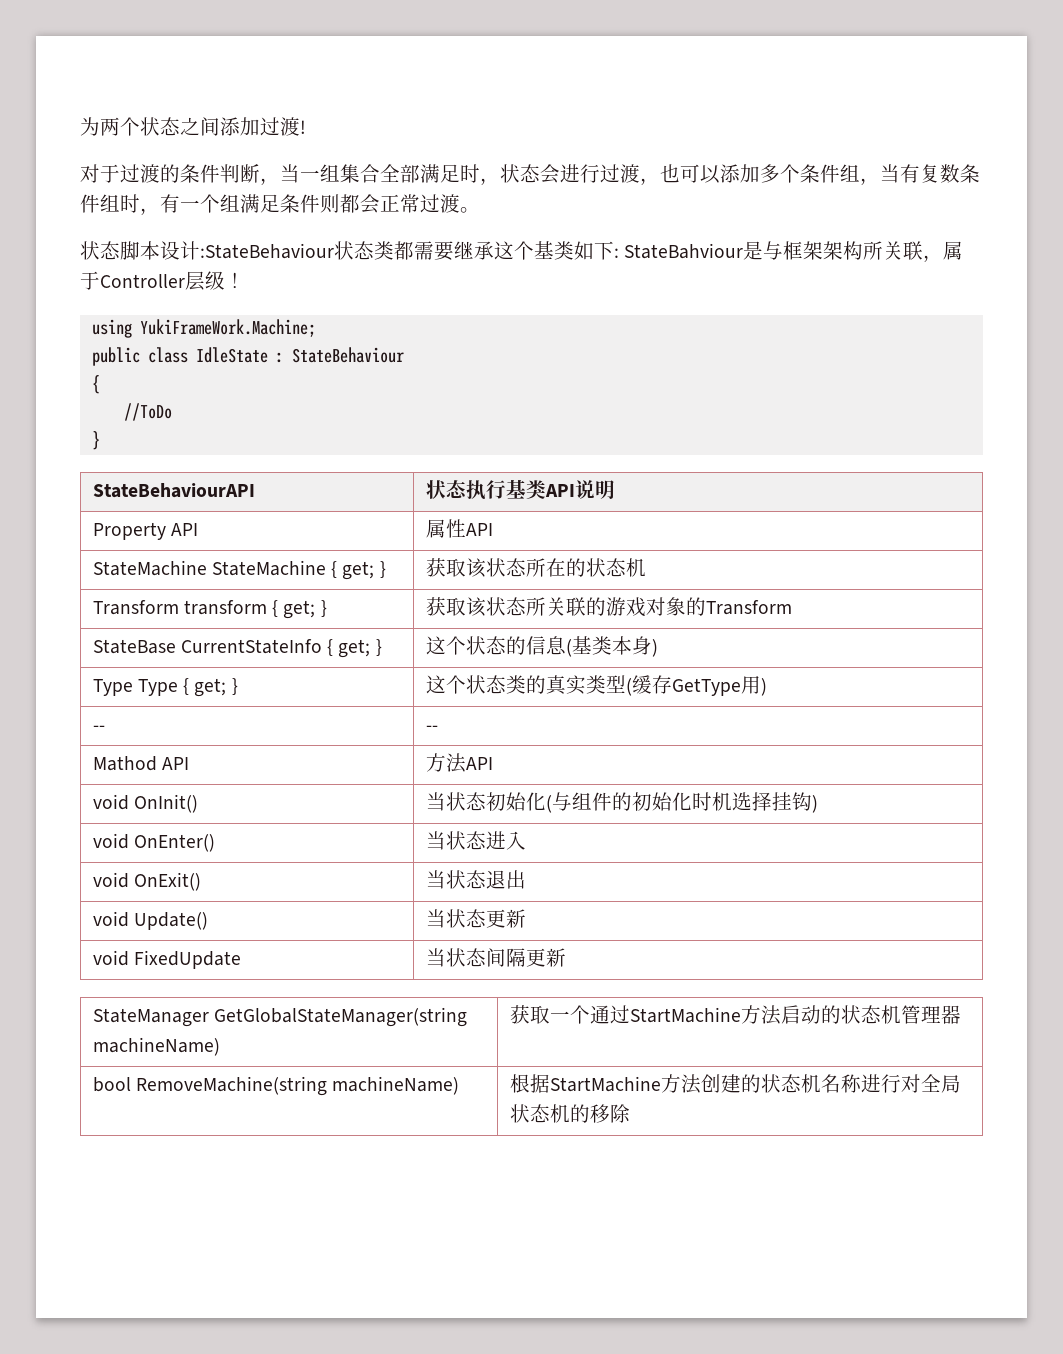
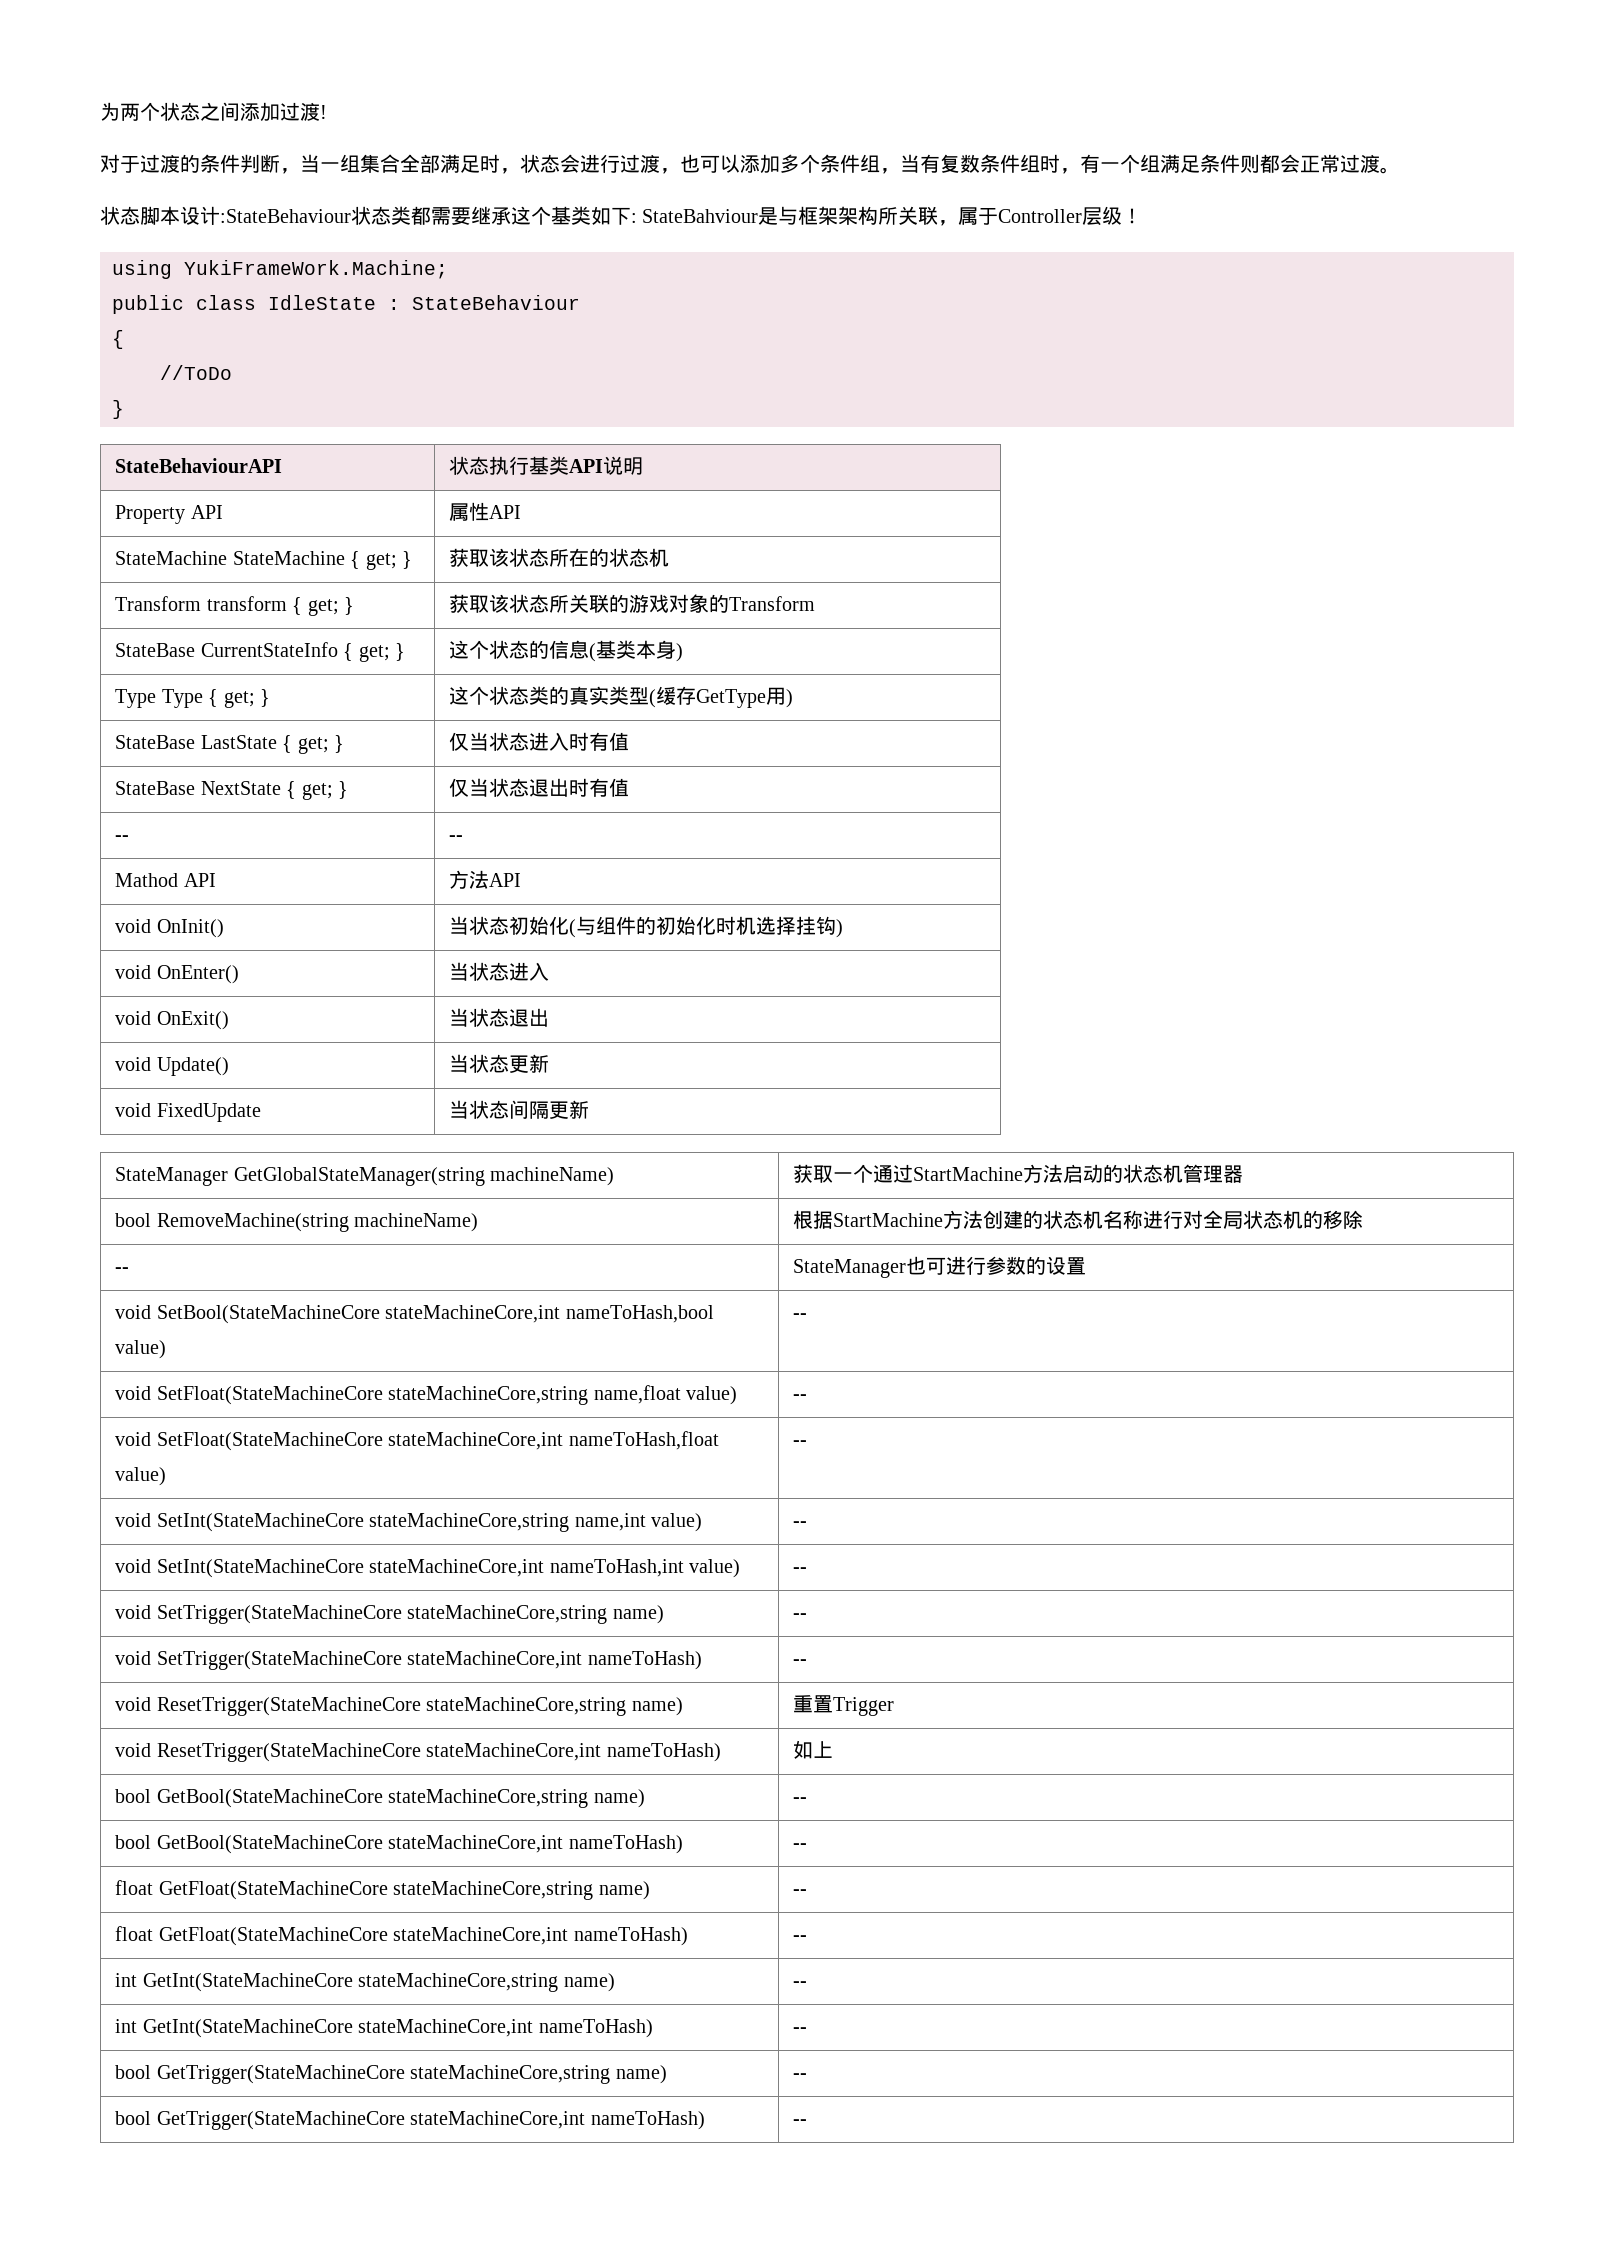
+ StateBase LastState { get; } | 仅当状态进入时有值
+ StateBase NextState { get; } | 仅当状态退出时有值
+ -- | StateManager也可进行参数的设置
+ void SetBool(StateMachineCore stateMachineCore,int nameToHash,bool value) | --
+ void SetFloat(StateMachineCore stateMachineCore,string name,float value) | --
+ void SetFloat(StateMachineCore stateMachineCore,int nameToHash,float value) | --
+ void SetInt(StateMachineCore stateMachineCore,string name,int value) | --
+ void SetInt(StateMachineCore stateMachineCore,int nameToHash,int value) | --
+ void SetTrigger(StateMachineCore stateMachineCore,string name) | --
+ void SetTrigger(StateMachineCore stateMachineCore,int nameToHash) | --
+ void ResetTrigger(StateMachineCore stateMachineCore,string name) | 重置Trigger
+ void ResetTrigger(StateMachineCore stateMachineCore,int nameToHash) | 如上
+ bool GetBool(StateMachineCore stateMachineCore,string name) | --
+ bool GetBool(StateMachineCore stateMachineCore,int nameToHash) | --
+ float GetFloat(StateMachineCore stateMachineCore,string name) | --
+ float GetFloat(StateMachineCore stateMachineCore,int nameToHash) | --
+ int GetInt(StateMachineCore stateMachineCore,string name) | --
+ int GetInt(StateMachineCore stateMachineCore,int nameToHash) | --
+ bool GetTrigger(StateMachineCore stateMachineCore,string name) | --
+ bool GetTrigger(StateMachineCore stateMachineCore,int nameToHash) | --

